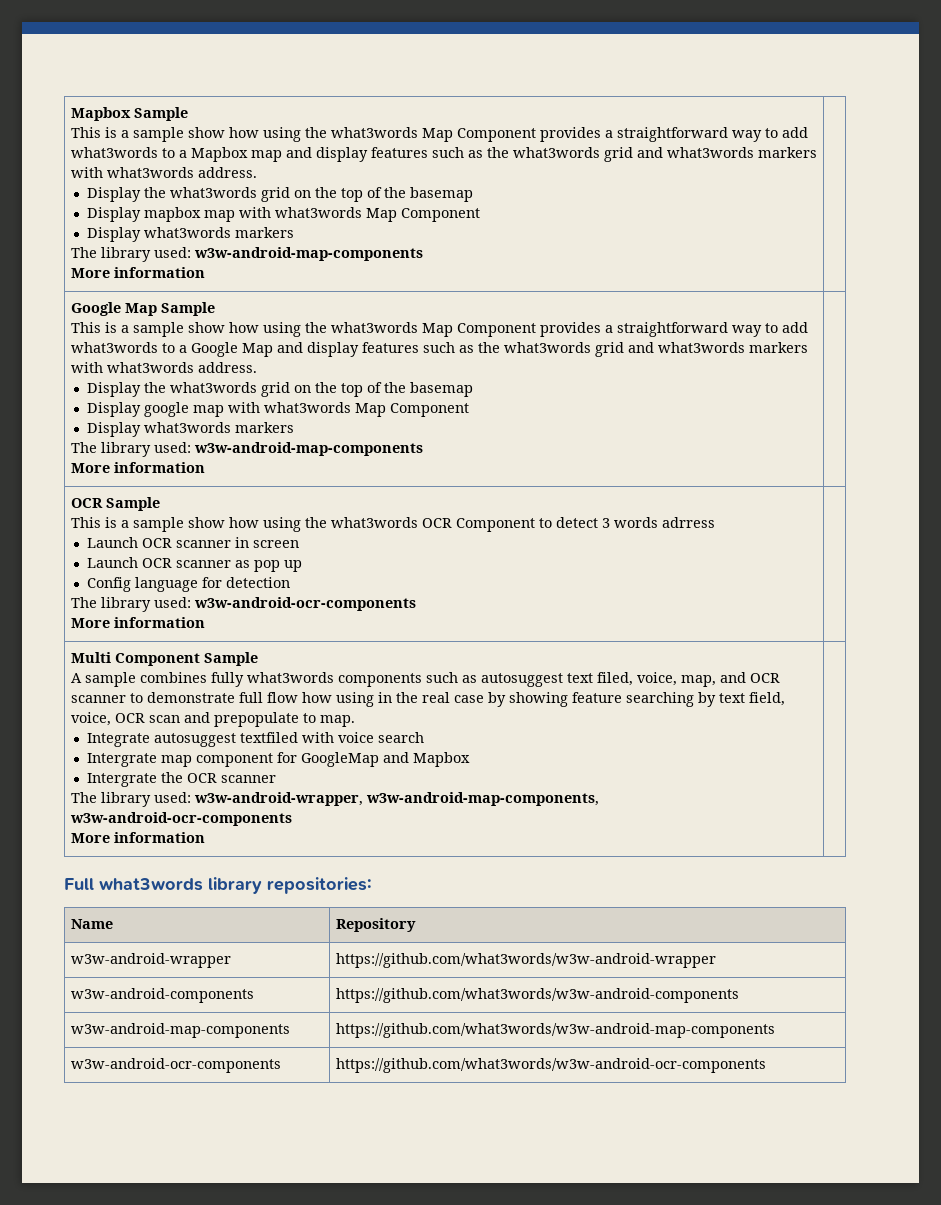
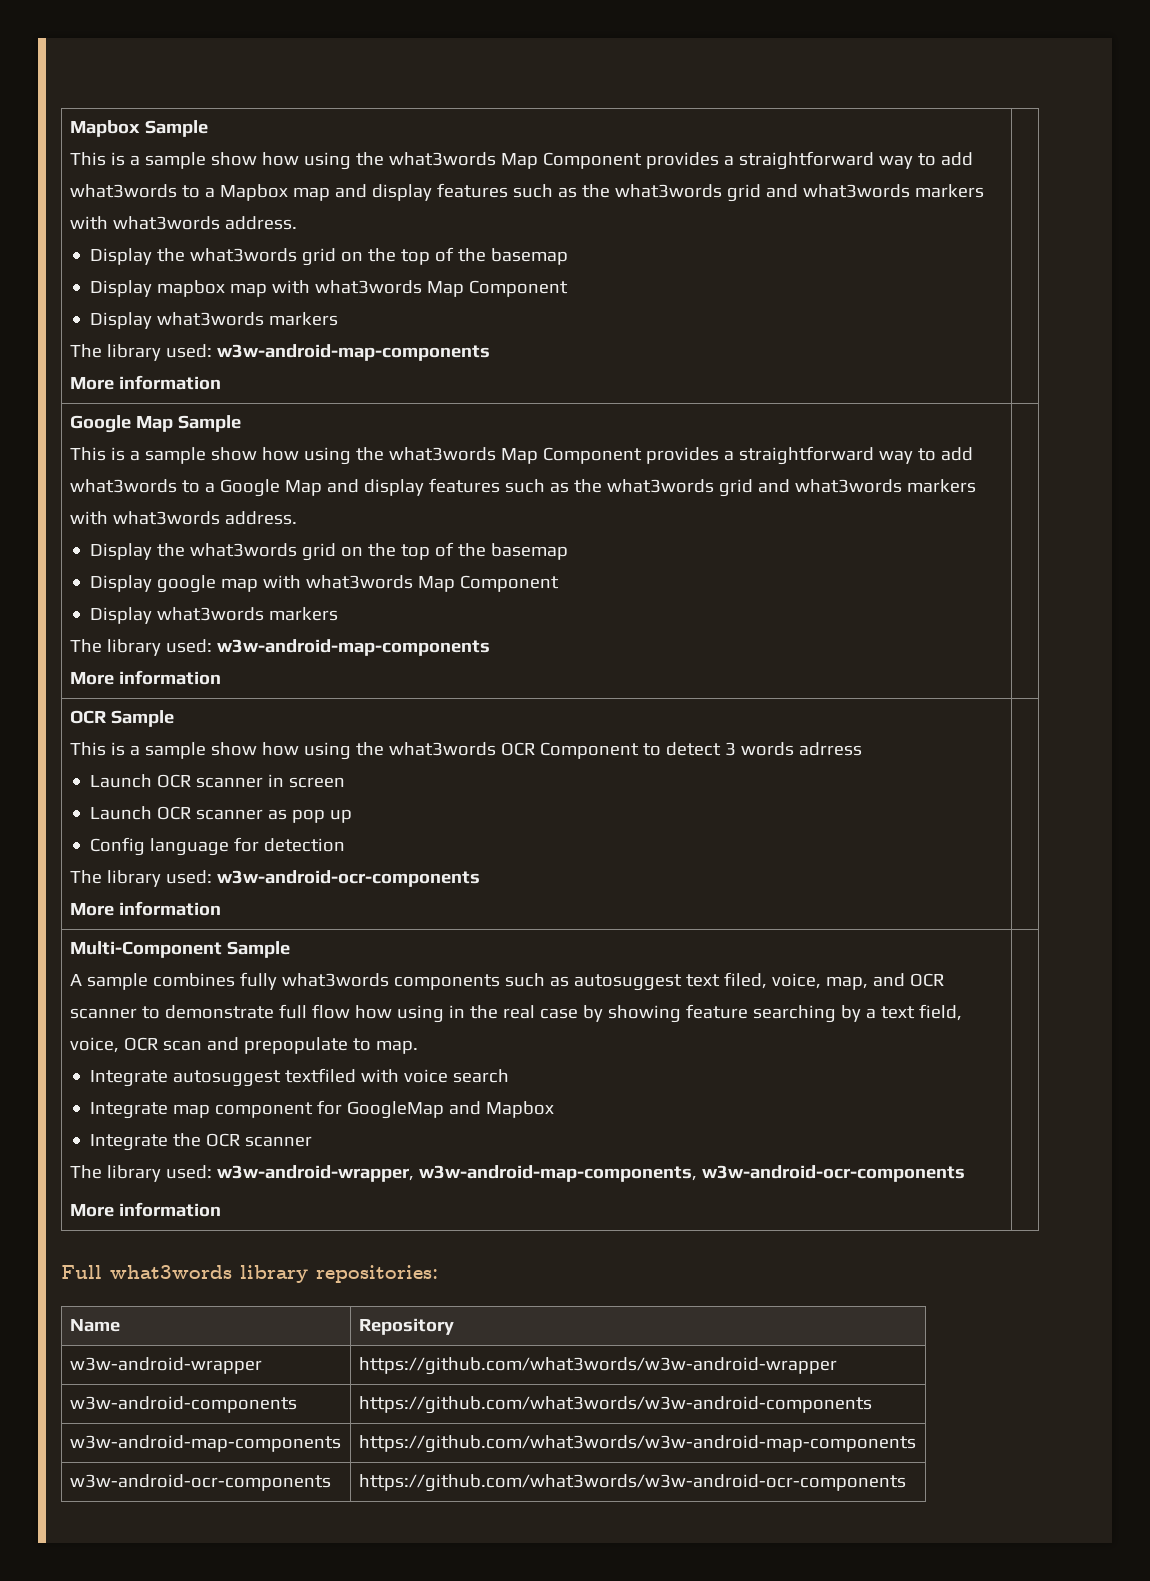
- Multi Component Sample
+ Multi-Component Sample
- A sample combines fully what3words components such as autosuggest text filed, voice, map, and OCR scanner to demonstrate full flow how using in the real case by showing feature searching by text field, voice, OCR scan and prepopulate to map.
+ A sample combines fully what3words components such as autosuggest text filed, voice, map, and OCR scanner to demonstrate full flow how using in the real case by showing feature searching by a text field, voice, OCR scan and prepopulate to map.
- Intergrate map component for GoogleMap and Mapbox
+ Integrate map component for GoogleMap and Mapbox
- Intergrate the OCR scanner
+ Integrate the OCR scanner

